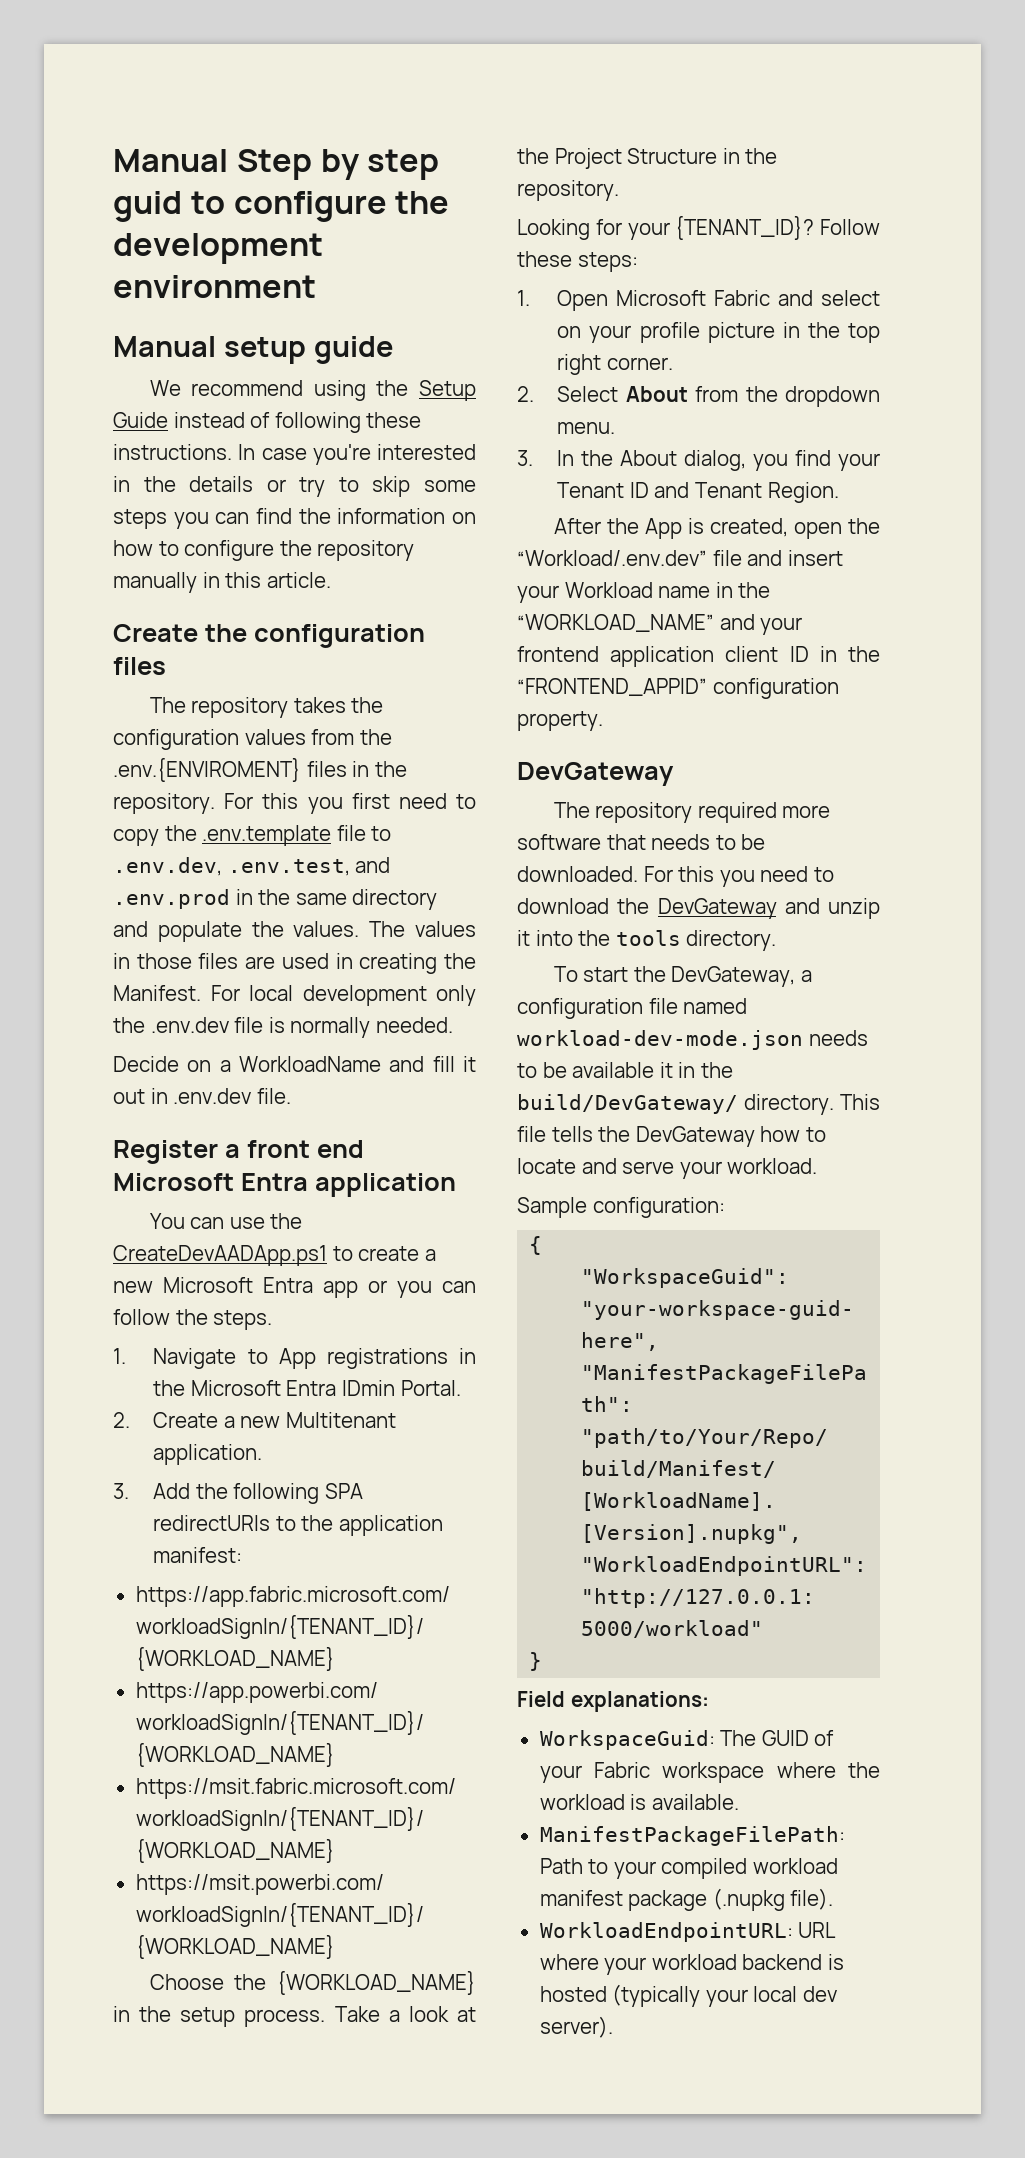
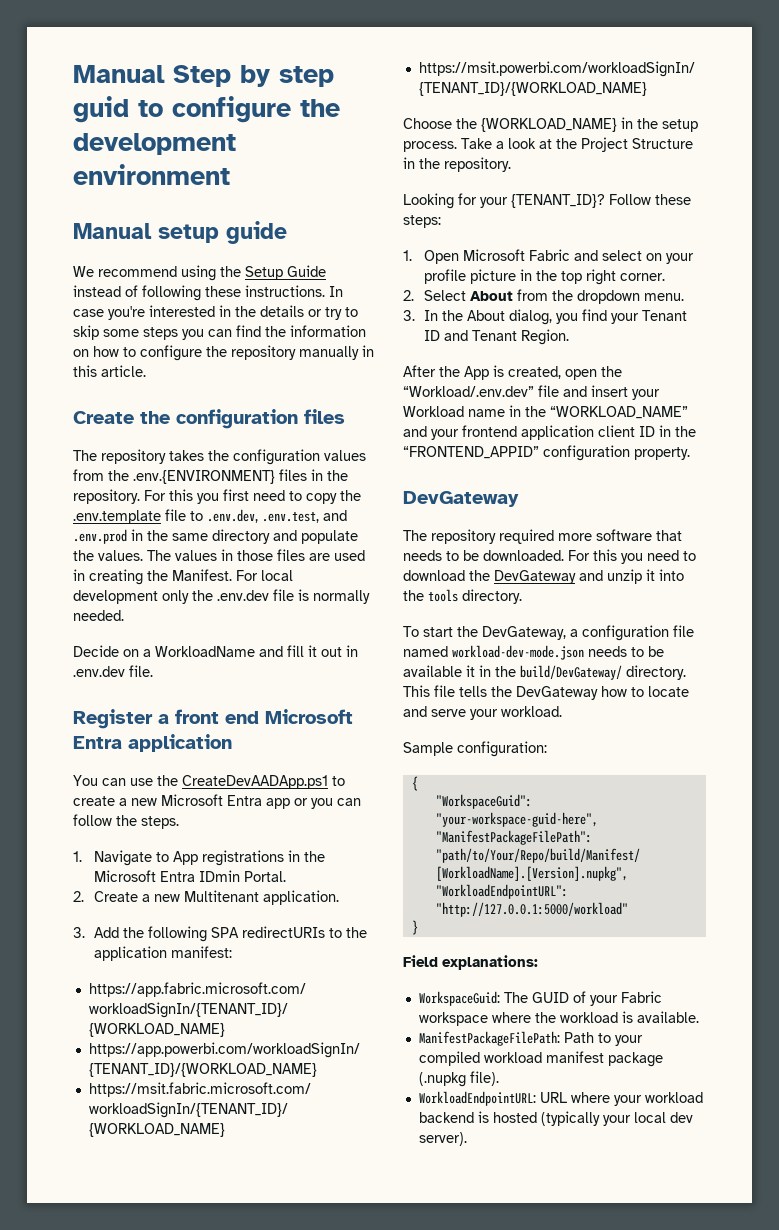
- The repository takes the configuration values from the .env.{ENVIROMENT} files in the repository.
+ The repository takes the configuration values from the .env.{ENVIRONMENT} files in the repository.

